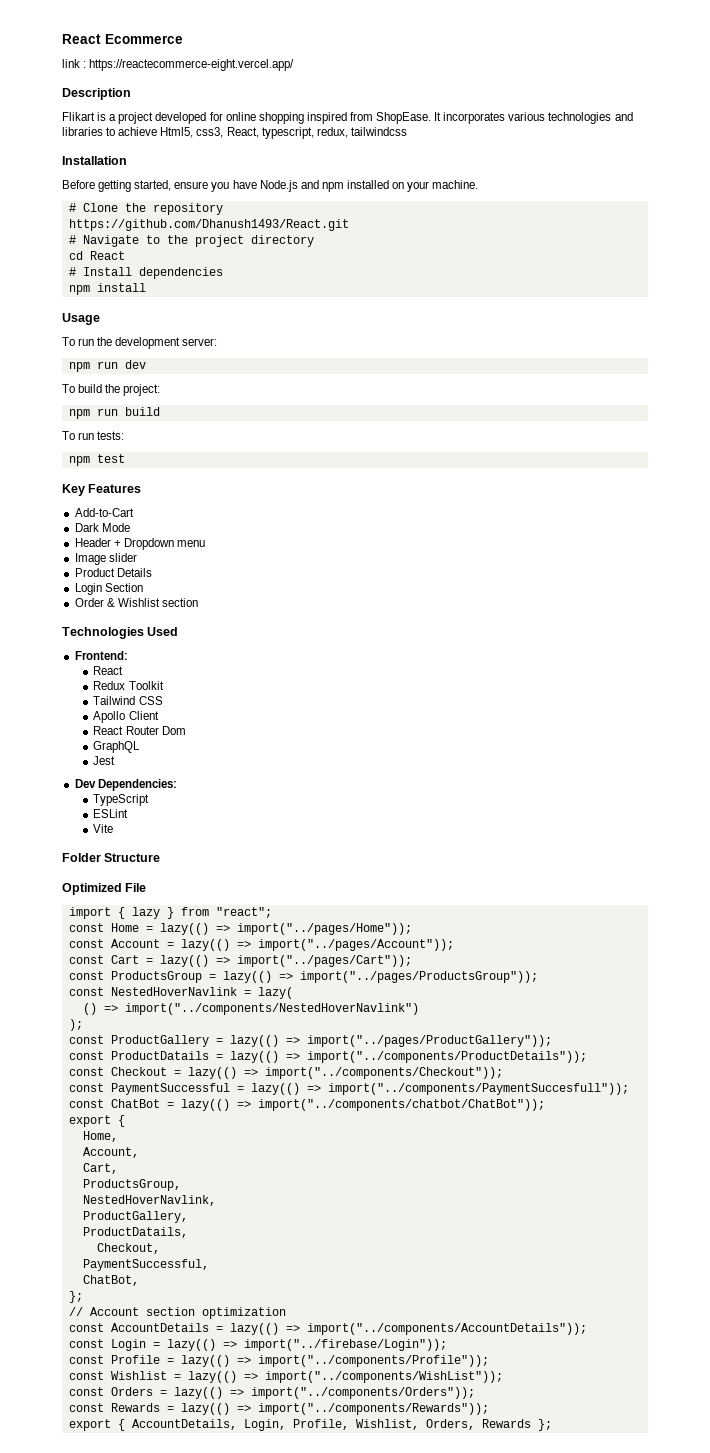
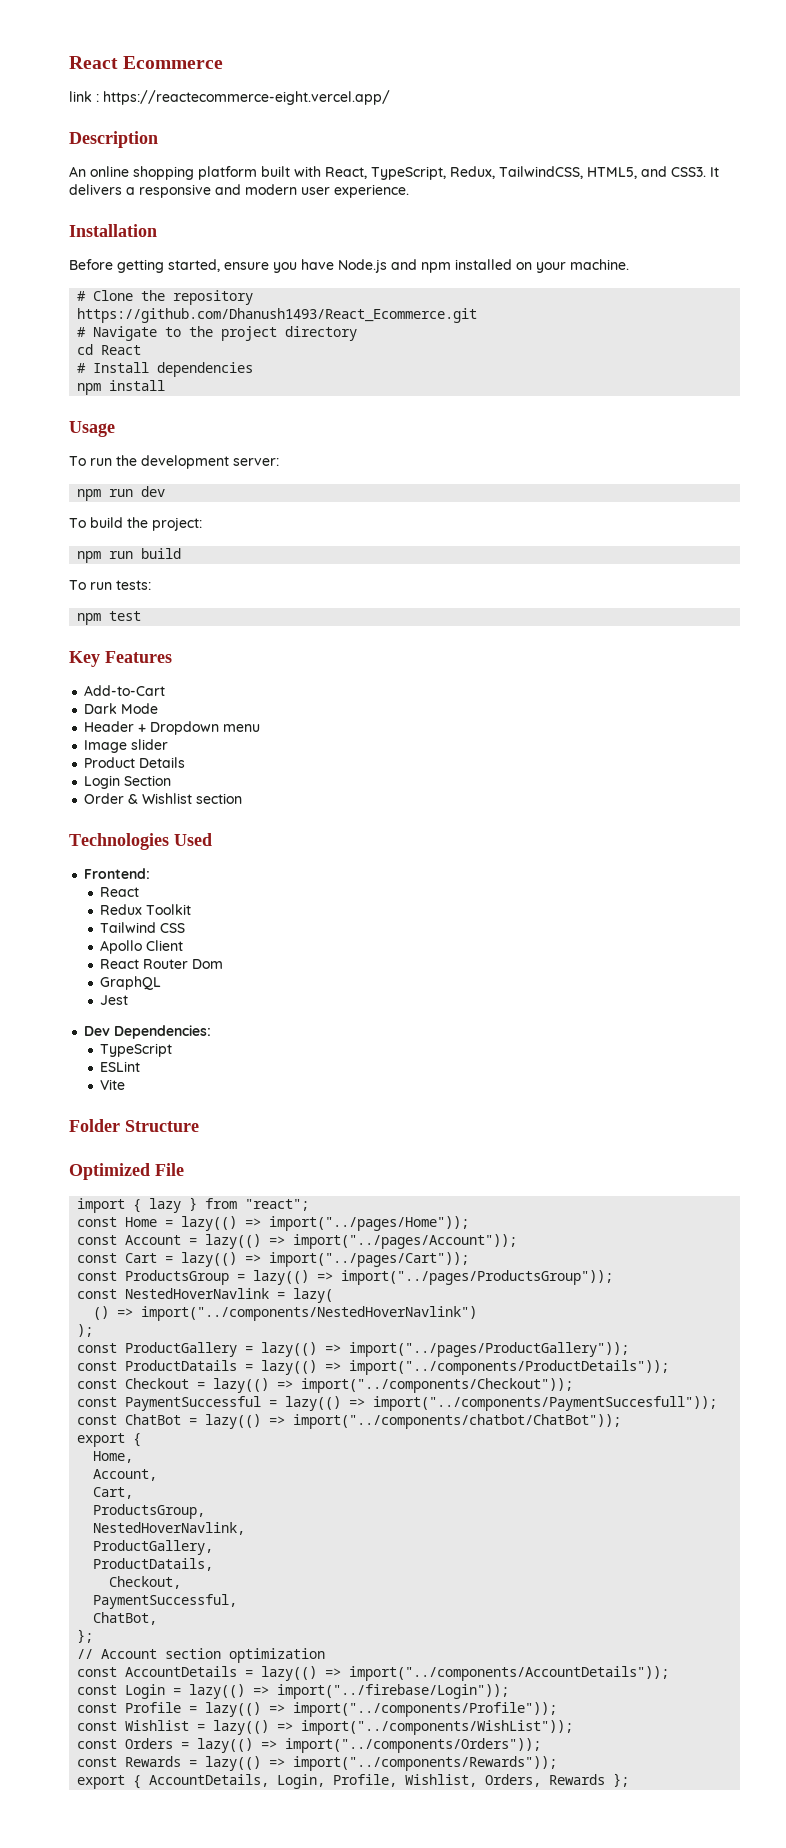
- Flikart is a project developed for online shopping inspired from ShopEase. It incorporates various technologies and libraries to achieve Html5, css3, React, typescript, redux, tailwindcss
+ An online shopping platform built with React, TypeScript, Redux, TailwindCSS, HTML5, and CSS3. It delivers a responsive and modern user experience.
- https://github.com/Dhanush1493/React.git
+ https://github.com/Dhanush1493/React_Ecommerce.git

